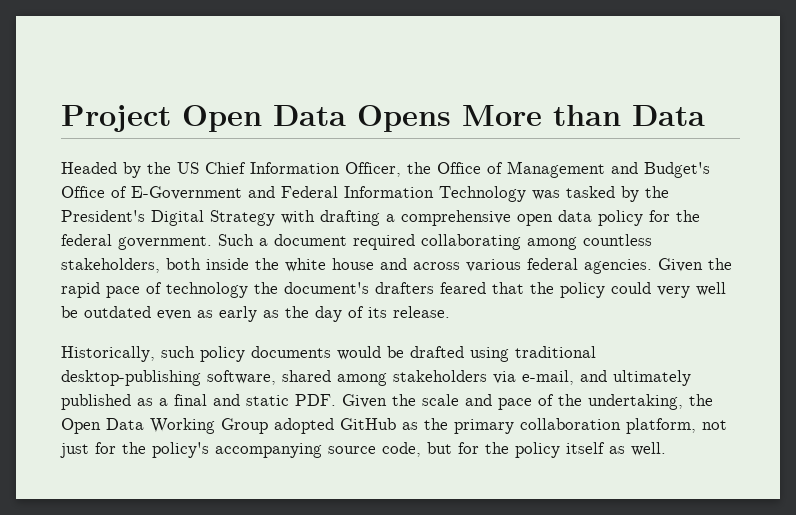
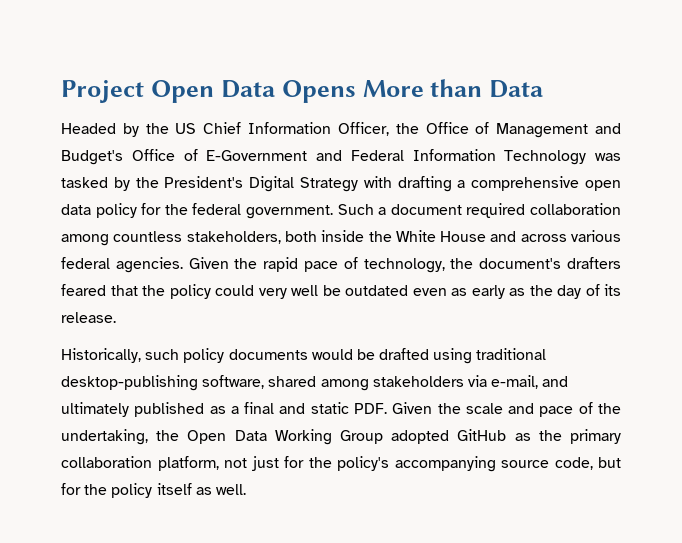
- Such a document required collaborating among countless stakeholders, both inside the white house and across various federal agencies.
+ Such a document required collaboration among countless stakeholders, both inside the White House and across various federal agencies.
- Given the rapid pace of technology the document's drafters feared that the policy could very well be outdated even as early as the day of its release.
+ Given the rapid pace of technology, the document's drafters feared that the policy could very well be outdated even as early as the day of its release.

